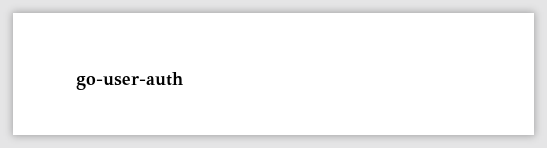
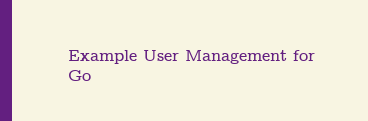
- go-user-auth
+ Example User Management for Go

